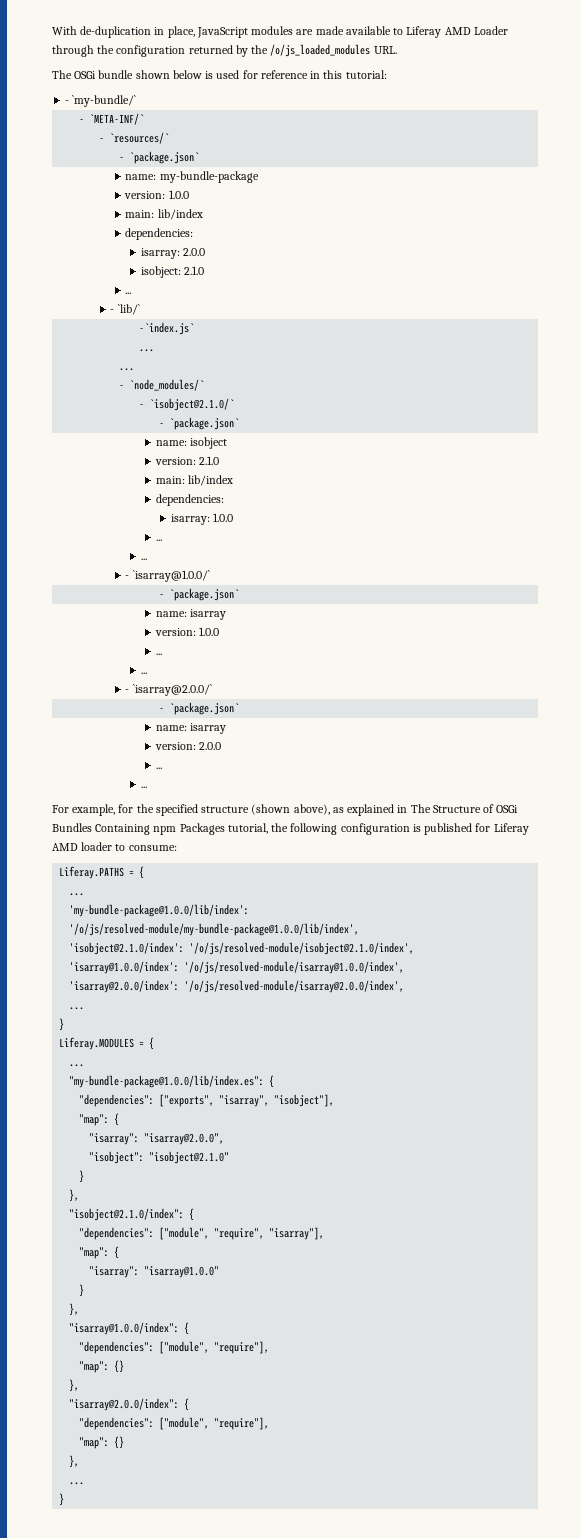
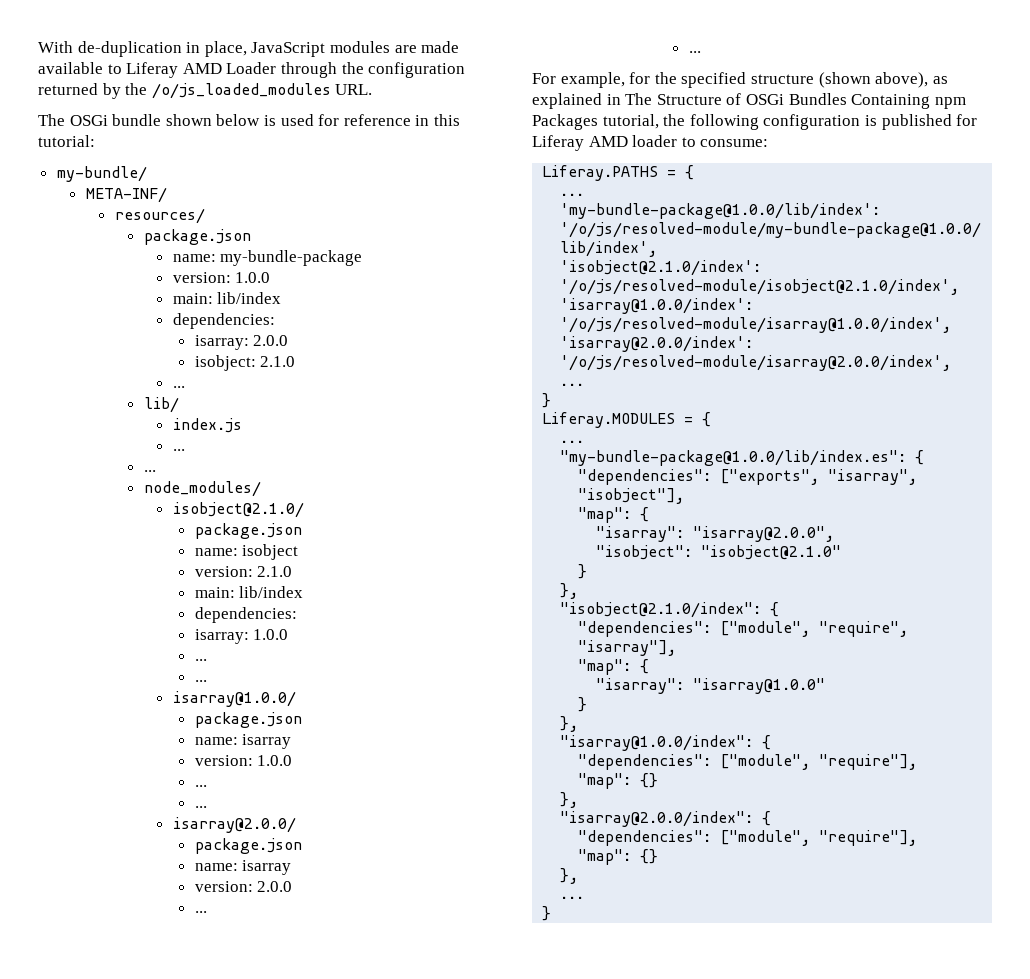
- - `my-bundle/`
- - `META-INF/`
- - `resources/`
- - `package.json`
+ my-bundle/
+ META-INF/
+ resources/
+ package.json
- - `lib/`
- -`index.js`
+ lib/
+ index.js
  ...
  ...
- - `node_modules/`
- - `isobject@2.1.0/`
- - `package.json`
+ node_modules/
+ isobject@2.1.0/
+ package.json
- - `isarray@1.0.0/`
- - `package.json`
+ isarray@1.0.0/
+ package.json
- - `isarray@2.0.0/`
- - `package.json`
+ isarray@2.0.0/
+ package.json

